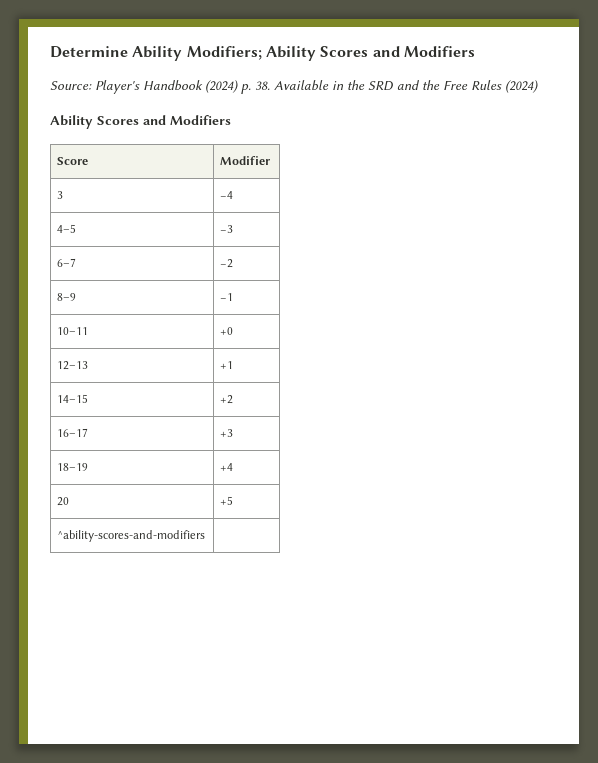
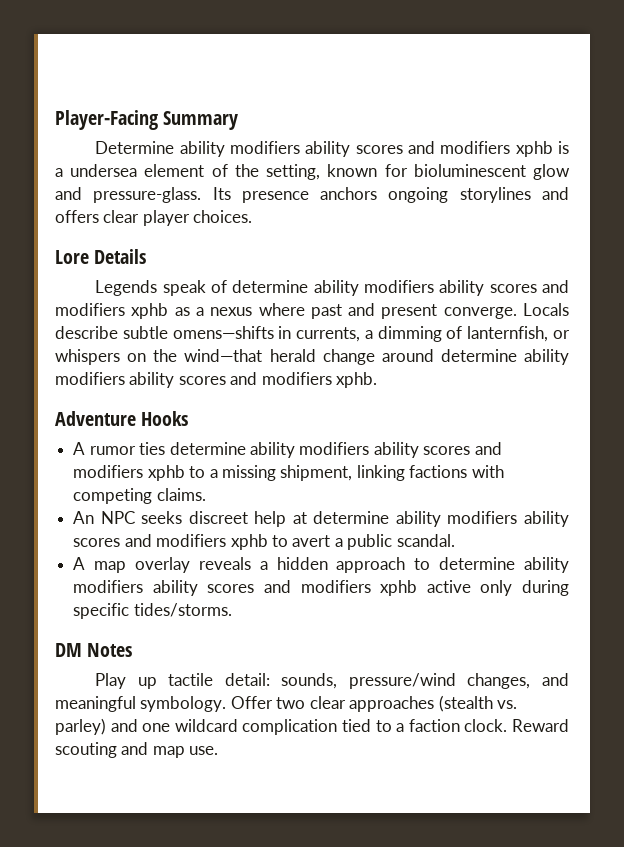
- Determine Ability Modifiers; Ability Scores and Modifiers
- Source: Player's Handbook (2024) p. 38. Available in the SRD and the Free Rules (2024)
- Ability Scores and Modifiers
- Score | Modifier
- 3 | −4
- 4–5 | −3
- 6–7 | −2
- 8–9 | −1
- 10–11 | +0
- 12–13 | +1
- 14–15 | +2
- 16–17 | +3
- 18–19 | +4
- 20 | +5
- ^ability-scores-and-modifiers |
+ Player-Facing Summary
+ Determine ability modifiers ability scores and modifiers xphb is a undersea element of the setting, known for bioluminescent glow and pressure-glass. Its presence anchors ongoing storylines and offers clear player choices.
+ Lore Details
+ Legends speak of determine ability modifiers ability scores and modifiers xphb as a nexus where past and present converge. Locals describe subtle omens—shifts in currents, a dimming of lanternfish, or whispers on the wind—that herald change around determine ability modifiers ability scores and modifiers xphb.
+ Adventure Hooks
+ A rumor ties determine ability modifiers ability scores and modifiers xphb to a missing shipment, linking factions with competing claims.
+ An NPC seeks discreet help at determine ability modifiers ability scores and modifiers xphb to avert a public scandal.
+ A map overlay reveals a hidden approach to determine ability modifiers ability scores and modifiers xphb active only during specific tides/storms.
+ DM Notes
+ Play up tactile detail: sounds, pressure/wind changes, and meaningful symbology. Offer two clear approaches (stealth vs. parley) and one wildcard complication tied to a faction clock. Reward scouting and map use.

